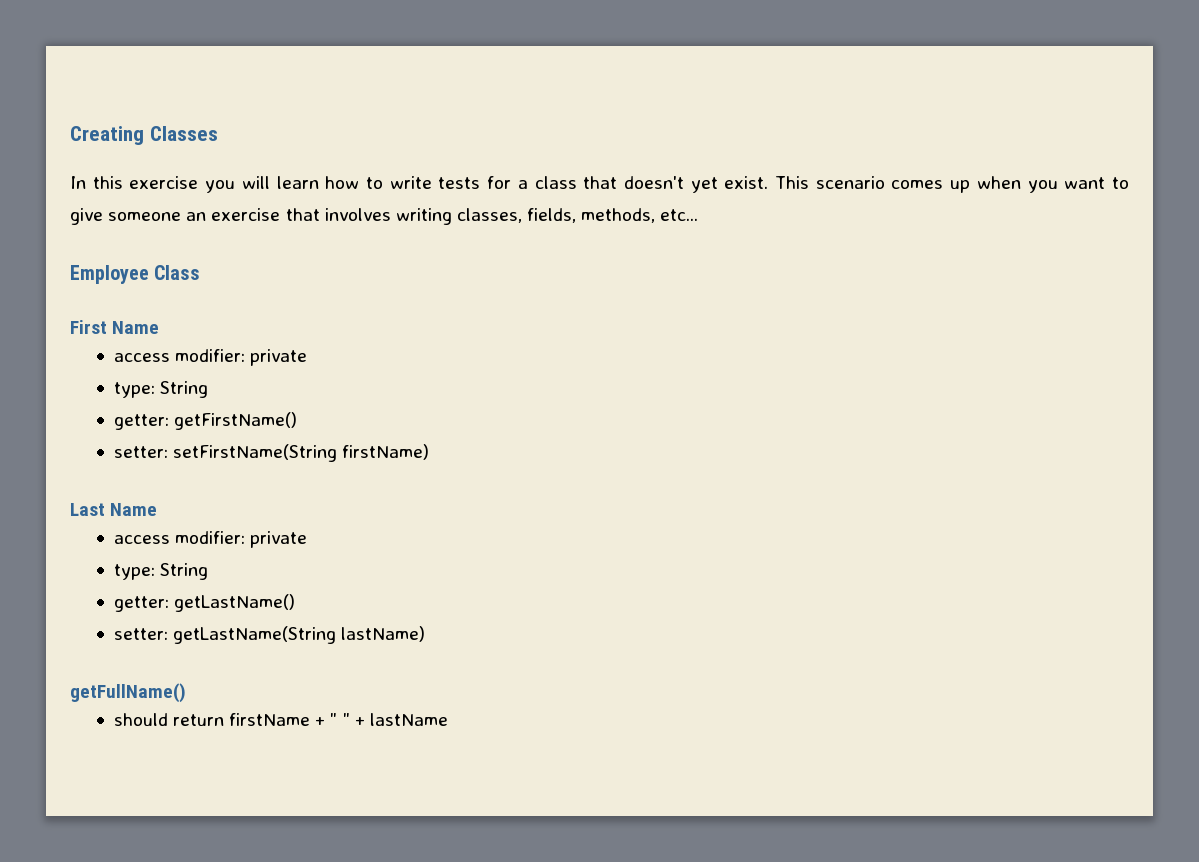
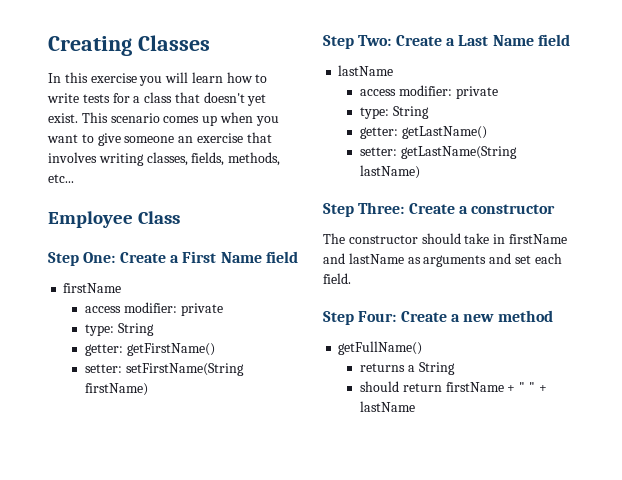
- First Name
+ Step One: Create a First Name field
+ firstName
- Last Name
+ Step Two: Create a Last Name field
+ lastName
+ Step Three: Create a constructor
+ The constructor should take in firstName and lastName as arguments and set each field.
+ Step Four: Create a new method
  getFullName()
+ returns a String

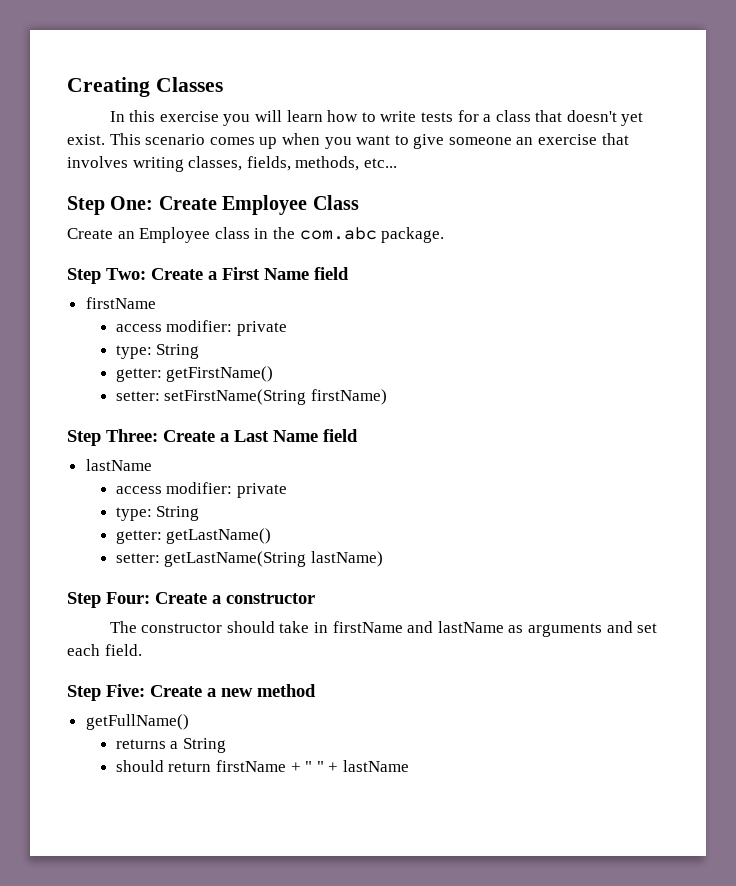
- Employee Class
+ Step One: Create Employee Class
- Step One: Create a First Name field
+ Create an Employee class in the com.abc package.
+ Step Two: Create a First Name field
- Step Two: Create a Last Name field
+ Step Three: Create a Last Name field
- Step Three: Create a constructor
+ Step Four: Create a constructor
- Step Four: Create a new method
+ Step Five: Create a new method

